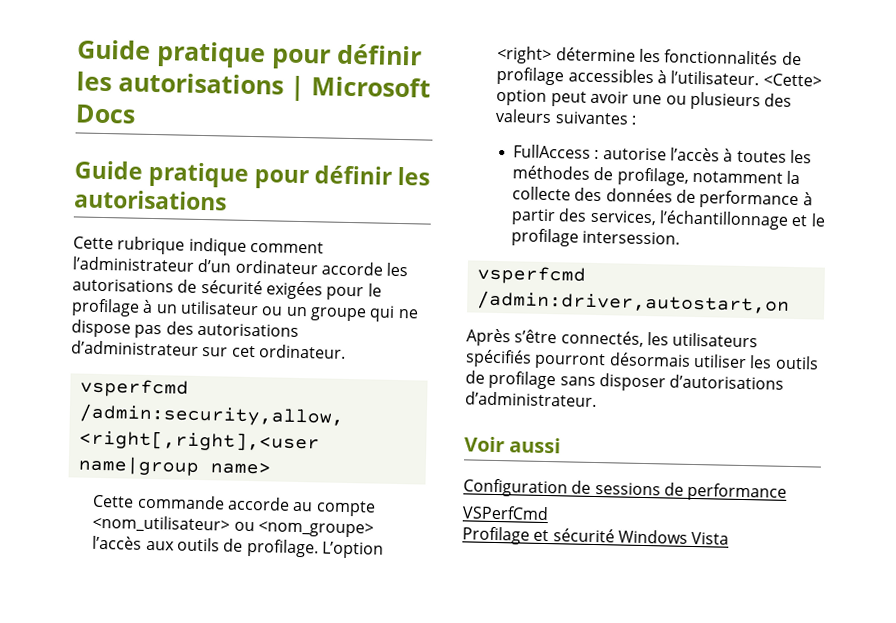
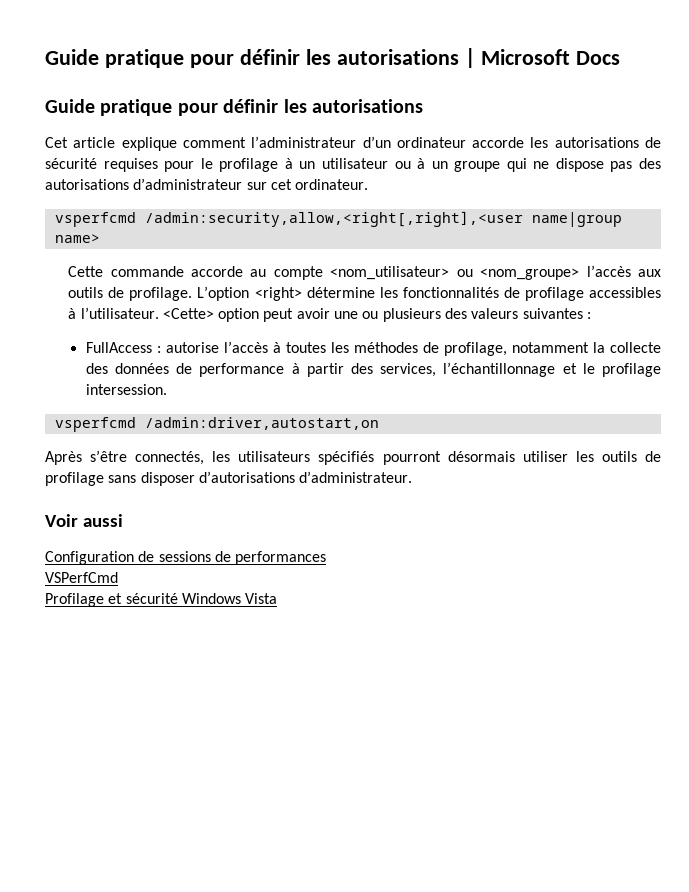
- Cette rubrique indique comment l’administrateur d’un ordinateur accorde les autorisations de sécurité exigées pour le profilage à un utilisateur ou un groupe qui ne dispose pas des autorisations d’administrateur sur cet ordinateur.
+ Cet article explique comment l’administrateur d’un ordinateur accorde les autorisations de sécurité requises pour le profilage à un utilisateur ou à un groupe qui ne dispose pas des autorisations d’administrateur sur cet ordinateur.
- Configuration de sessions de performance
+ Configuration de sessions de performances

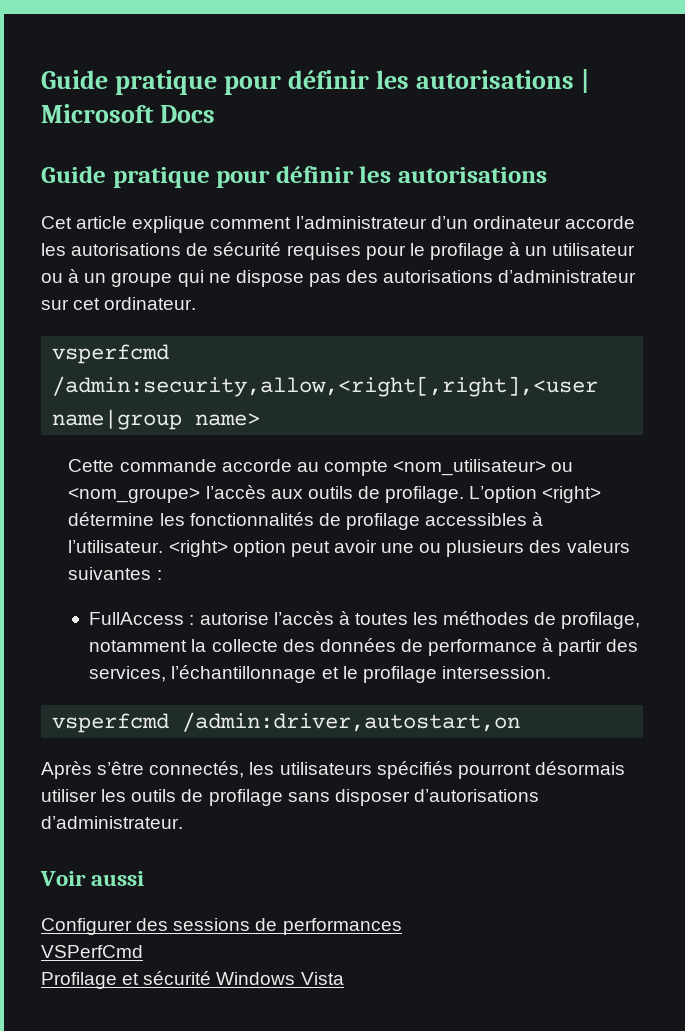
- <Cette> option peut avoir une ou plusieurs des valeurs suivantes :
+ <right> option peut avoir une ou plusieurs des valeurs suivantes :
- Configuration de sessions de performances
+ Configurer des sessions de performances

